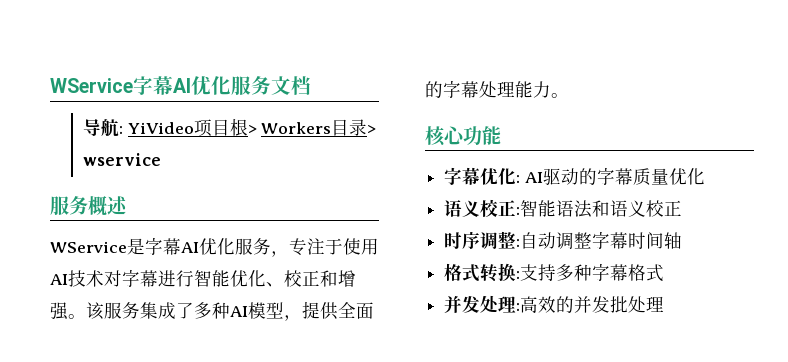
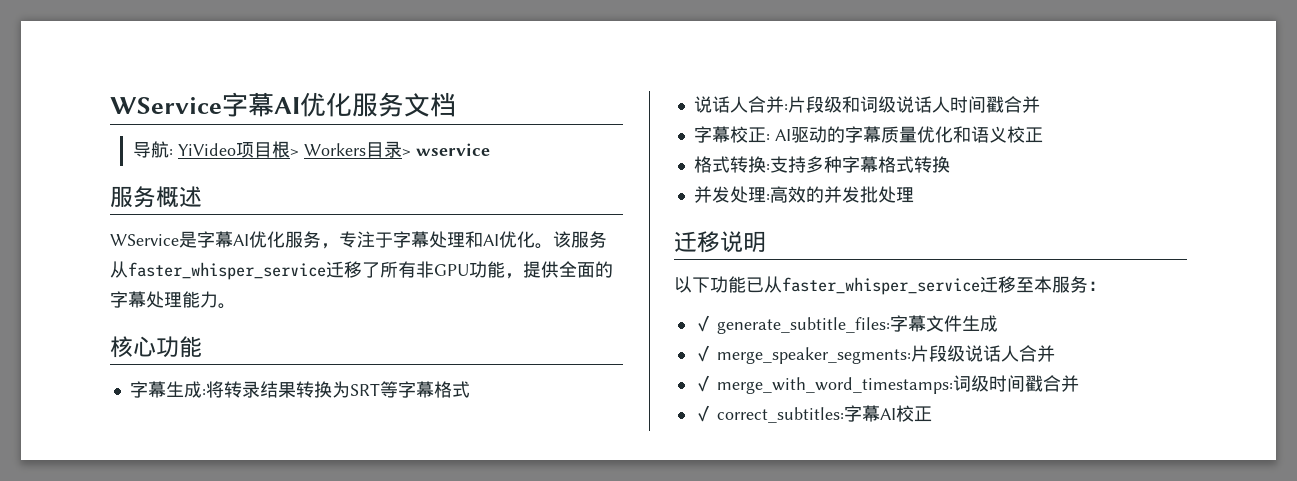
- WService是字幕AI优化服务，专注于使用AI技术对字幕进行智能优化、校正和增强。该服务集成了多种AI模型，提供全面的字幕处理能力。
+ WService是字幕AI优化服务，专注于字幕处理和AI优化。该服务从faster_whisper_service迁移了所有非GPU功能，提供全面的字幕处理能力。
- 字幕优化: AI驱动的字幕质量优化
- 语义校正:智能语法和语义校正
- 时序调整:自动调整字幕时间轴
+ 字幕生成:将转录结果转换为SRT等字幕格式
+ 说话人合并:片段级和词级说话人时间戳合并
+ 字幕校正: AI驱动的字幕质量优化和语义校正
- 格式转换:支持多种字幕格式
+ 格式转换:支持多种字幕格式转换
+ 迁移说明
+ 以下功能已从faster_whisper_service迁移至本服务：
+ ✓ generate_subtitle_files:字幕文件生成
+ ✓ merge_speaker_segments:片段级说话人合并
+ ✓ merge_with_word_timestamps:词级时间戳合并
+ ✓ correct_subtitles:字幕AI校正

